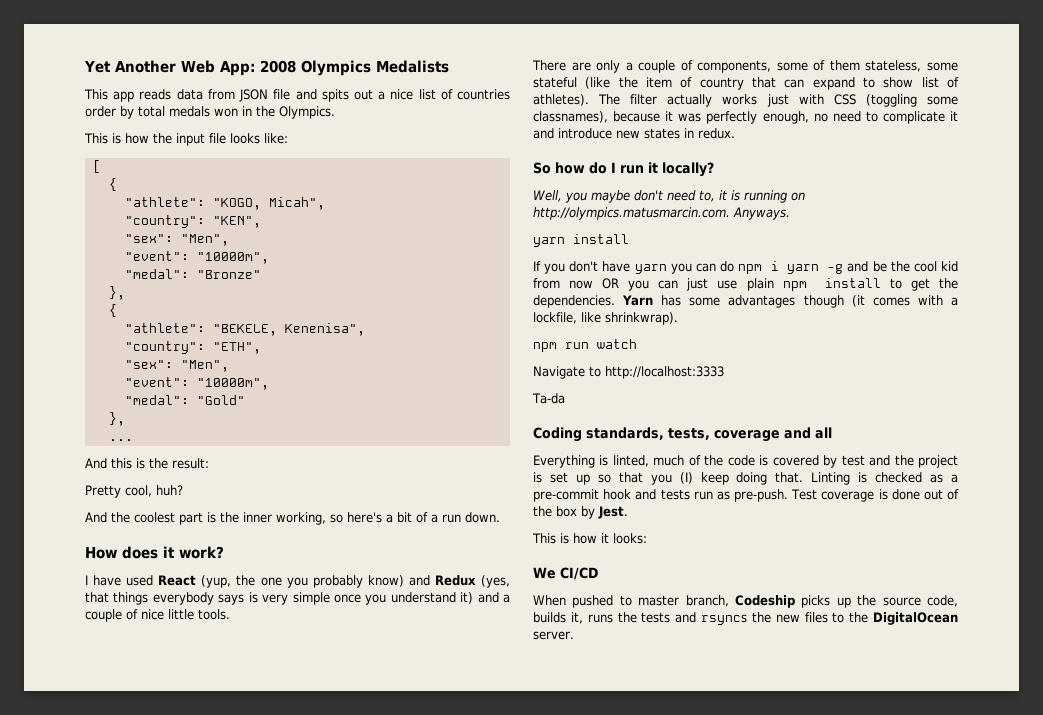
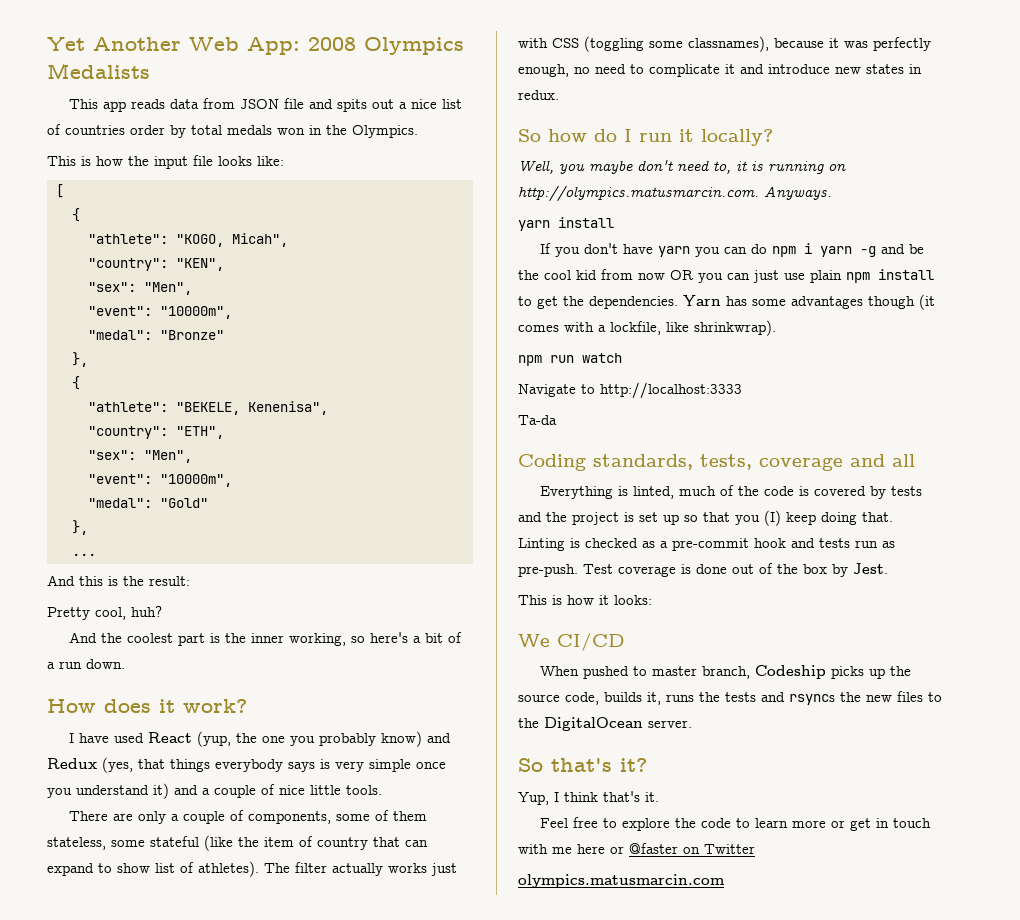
- Everything is linted, much of the code is covered by test and the project is set up so that you (I) keep doing that.
+ Everything is linted, much of the code is covered by tests and the project is set up so that you (I) keep doing that.
+ So that's it?
+ Yup, I think that's it.
+ Feel free to explore the code to learn more or get in touch with me here or @faster on Twitter
+ olympics.matusmarcin.com

